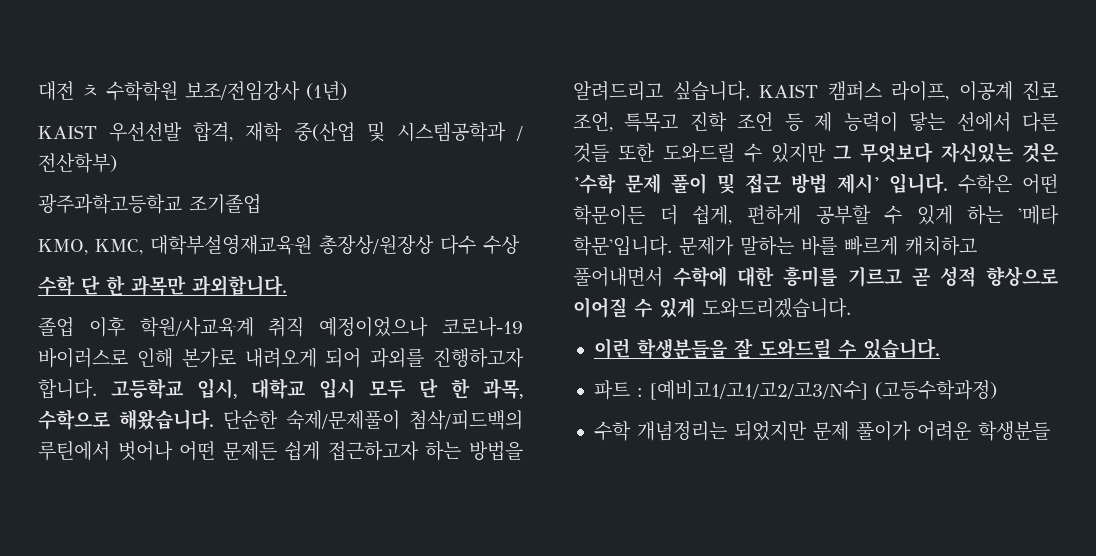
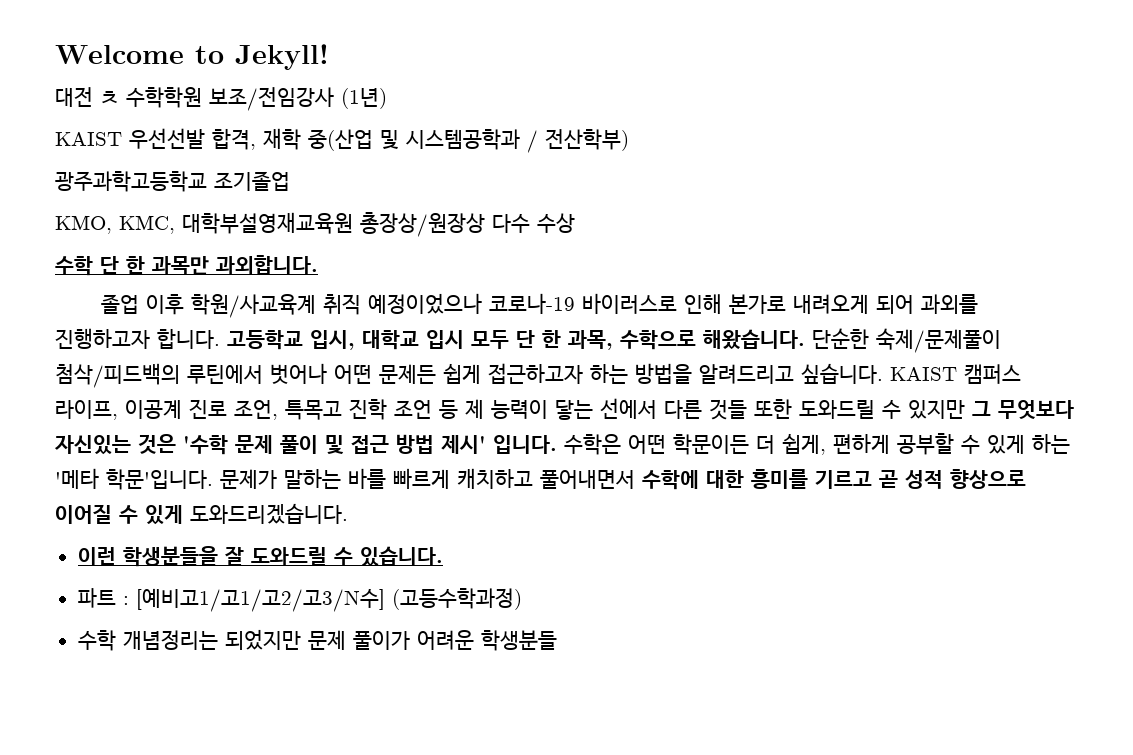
+ Welcome to Jekyll!

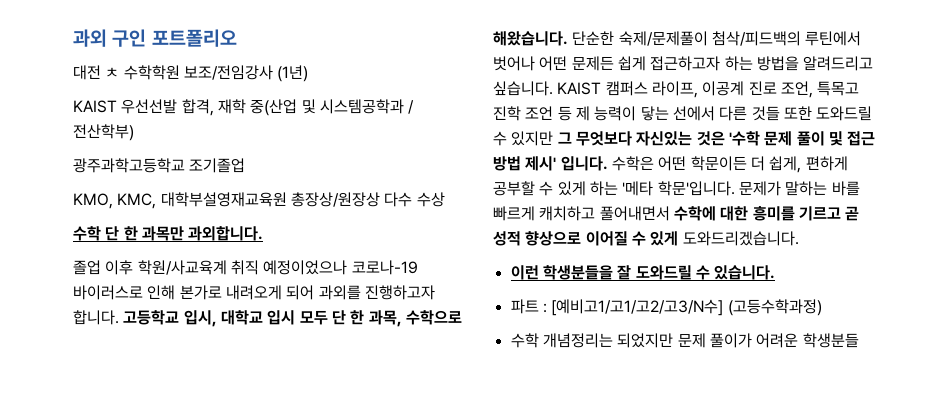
- Welcome to Jekyll!
+ 과외 구인 포트폴리오

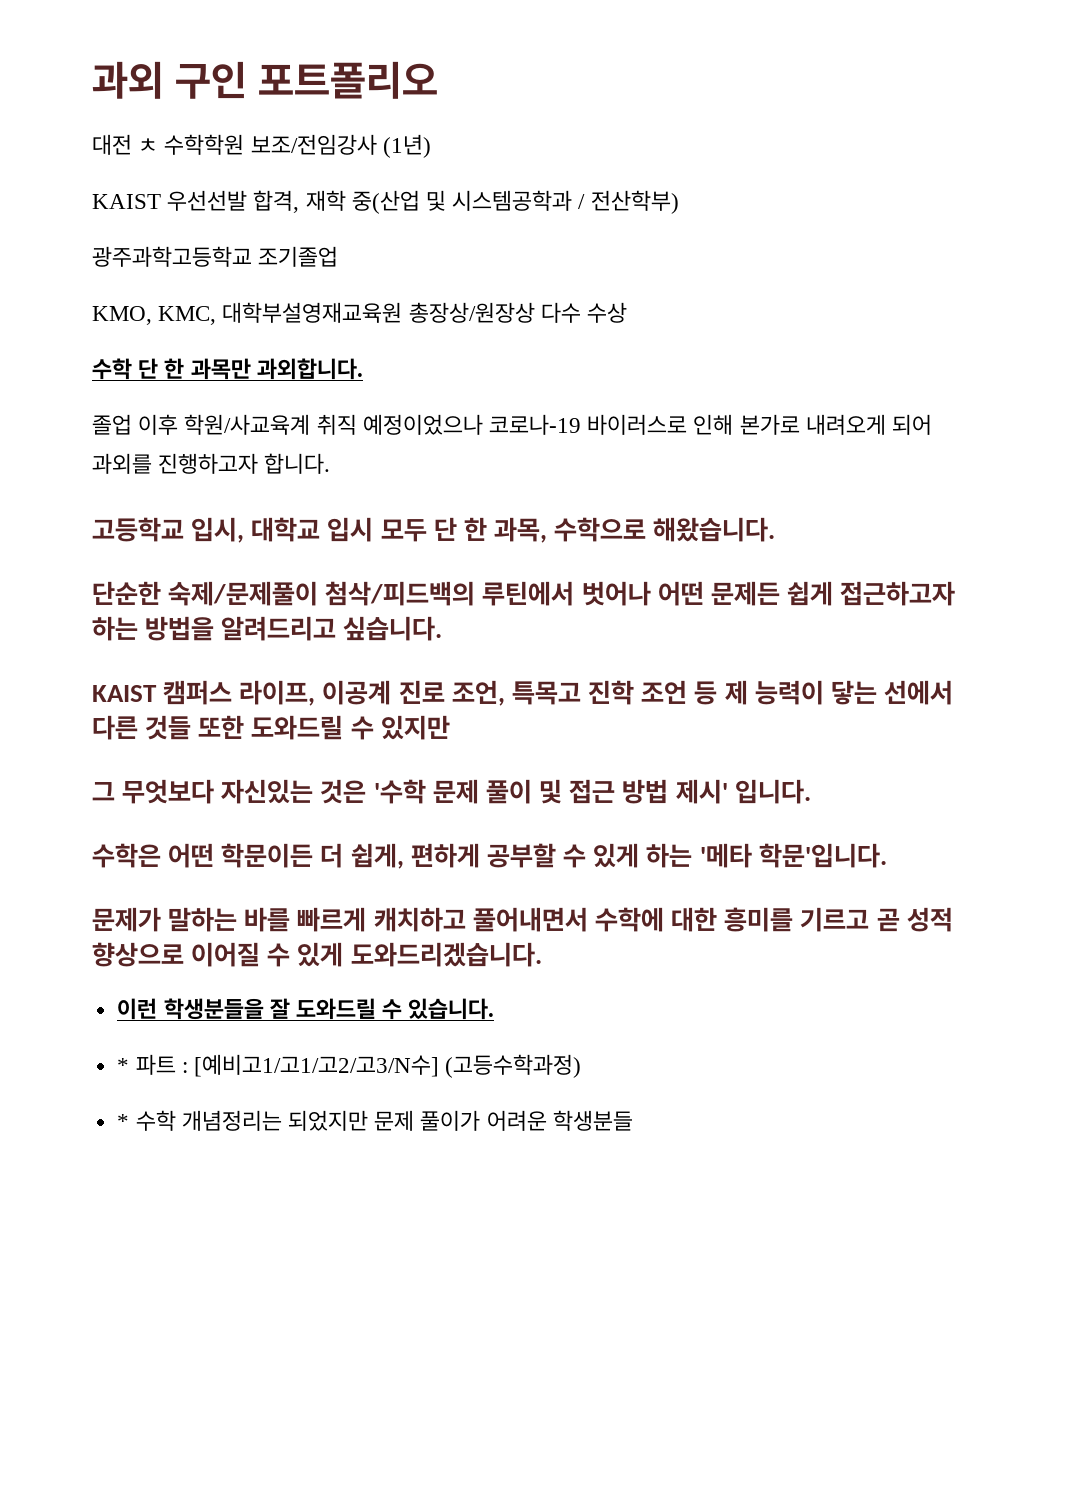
- 졸업 이후 학원/사교육계 취직 예정이었으나 코로나-19 바이러스로 인해 본가로 내려오게 되어 과외를 진행하고자 합니다. 고등학교 입시, 대학교 입시 모두 단 한 과목, 수학으로 해왔습니다. 단순한 숙제/문제풀이 첨삭/피드백의 루틴에서 벗어나 어떤 문제든 쉽게 접근하고자 하는 방법을 알려드리고 싶습니다. KAIST 캠퍼스 라이프, 이공계 진로 조언, 특목고 진학 조언 등 제 능력이 닿는 선에서 다른 것들 또한 도와드릴 수 있지만 그 무엇보다 자신있는 것은 '수학 문제 풀이 및 접근 방법 제시' 입니다. 수학은 어떤 학문이든 더 쉽게, 편하게 공부할 수 있게 하는 '메타 학문'입니다. 문제가 말하는 바를 빠르게 캐치하고 풀어내면서 수학에 대한 흥미를 기르고 곧 성적 향상으로 이어질 수 있게 도와드리겠습니다.
+ 졸업 이후 학원/사교육계 취직 예정이었으나 코로나-19 바이러스로 인해 본가로 내려오게 되어 과외를 진행하고자 합니다.
+ 고등학교 입시, 대학교 입시 모두 단 한 과목, 수학으로 해왔습니다.
+ 단순한 숙제/문제풀이 첨삭/피드백의 루틴에서 벗어나 어떤 문제든 쉽게 접근하고자 하는 방법을 알려드리고 싶습니다.
+ KAIST 캠퍼스 라이프, 이공계 진로 조언, 특목고 진학 조언 등 제 능력이 닿는 선에서 다른 것들 또한 도와드릴 수 있지만
+ 그 무엇보다 자신있는 것은 '수학 문제 풀이 및 접근 방법 제시' 입니다.
+ 수학은 어떤 학문이든 더 쉽게, 편하게 공부할 수 있게 하는 '메타 학문'입니다.
+ 문제가 말하는 바를 빠르게 캐치하고 풀어내면서 수학에 대한 흥미를 기르고 곧 성적 향상으로 이어질 수 있게 도와드리겠습니다.
- 파트 : [예비고1/고1/고2/고3/N수] (고등수학과정)
+ * 파트 : [예비고1/고1/고2/고3/N수] (고등수학과정)
- 수학 개념정리는 되었지만 문제 풀이가 어려운 학생분들
+ * 수학 개념정리는 되었지만 문제 풀이가 어려운 학생분들

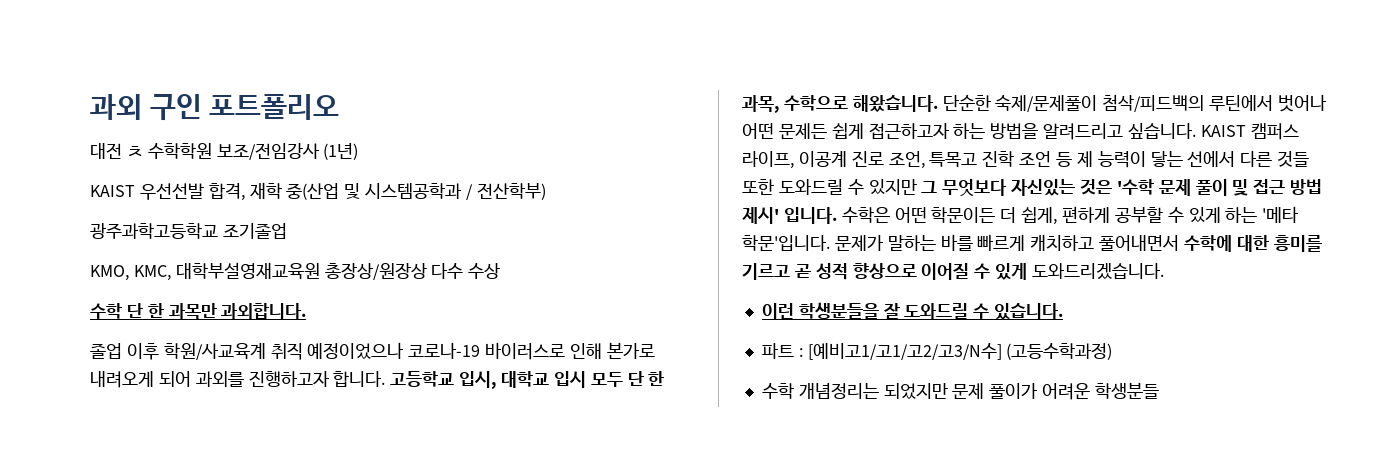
- 졸업 이후 학원/사교육계 취직 예정이었으나 코로나-19 바이러스로 인해 본가로 내려오게 되어 과외를 진행하고자 합니다.
- 고등학교 입시, 대학교 입시 모두 단 한 과목, 수학으로 해왔습니다.
- 단순한 숙제/문제풀이 첨삭/피드백의 루틴에서 벗어나 어떤 문제든 쉽게 접근하고자 하는 방법을 알려드리고 싶습니다.
- KAIST 캠퍼스 라이프, 이공계 진로 조언, 특목고 진학 조언 등 제 능력이 닿는 선에서 다른 것들 또한 도와드릴 수 있지만
- 그 무엇보다 자신있는 것은 '수학 문제 풀이 및 접근 방법 제시' 입니다.
- 수학은 어떤 학문이든 더 쉽게, 편하게 공부할 수 있게 하는 '메타 학문'입니다.
- 문제가 말하는 바를 빠르게 캐치하고 풀어내면서 수학에 대한 흥미를 기르고 곧 성적 향상으로 이어질 수 있게 도와드리겠습니다.
+ 졸업 이후 학원/사교육계 취직 예정이었으나 코로나-19 바이러스로 인해 본가로 내려오게 되어 과외를 진행하고자 합니다. 고등학교 입시, 대학교 입시 모두 단 한 과목, 수학으로 해왔습니다. 단순한 숙제/문제풀이 첨삭/피드백의 루틴에서 벗어나 어떤 문제든 쉽게 접근하고자 하는 방법을 알려드리고 싶습니다. KAIST 캠퍼스 라이프, 이공계 진로 조언, 특목고 진학 조언 등 제 능력이 닿는 선에서 다른 것들 또한 도와드릴 수 있지만 그 무엇보다 자신있는 것은 '수학 문제 풀이 및 접근 방법 제시' 입니다. 수학은 어떤 학문이든 더 쉽게, 편하게 공부할 수 있게 하는 '메타 학문'입니다. 문제가 말하는 바를 빠르게 캐치하고 풀어내면서 수학에 대한 흥미를 기르고 곧 성적 향상으로 이어질 수 있게 도와드리겠습니다.
- * 파트 : [예비고1/고1/고2/고3/N수] (고등수학과정)
+ 파트 : [예비고1/고1/고2/고3/N수] (고등수학과정)
- * 수학 개념정리는 되었지만 문제 풀이가 어려운 학생분들
+ 수학 개념정리는 되었지만 문제 풀이가 어려운 학생분들

